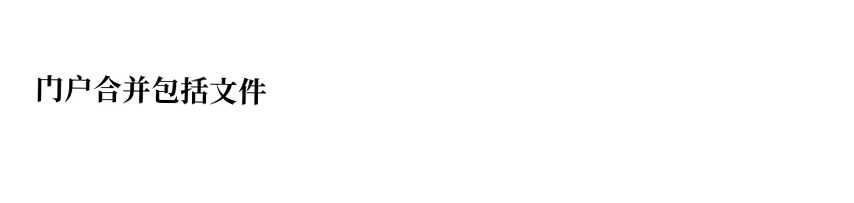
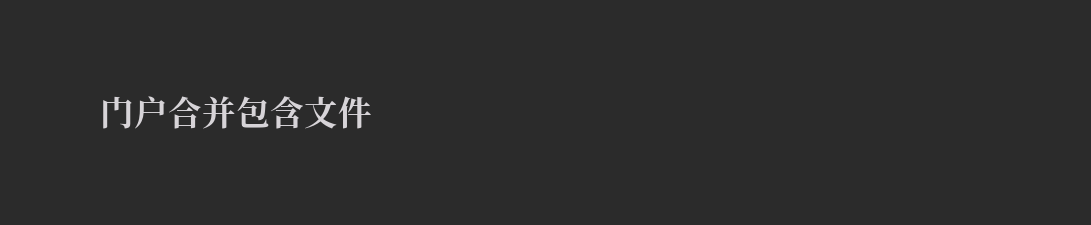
- 门户合并包括文件
+ 门户合并包含文件

